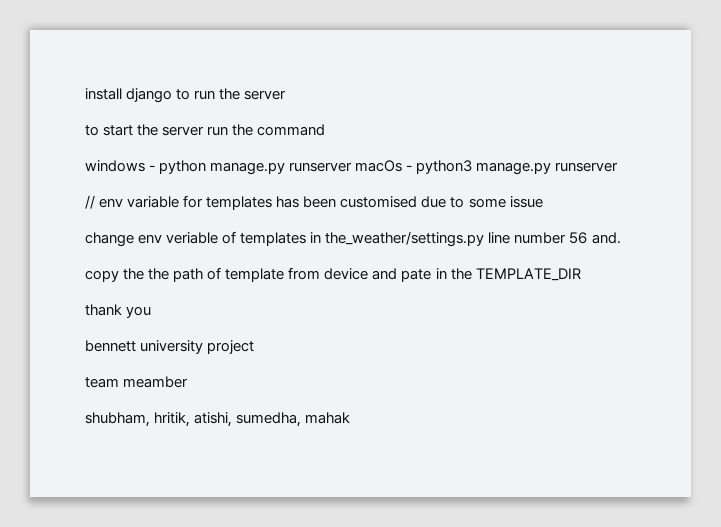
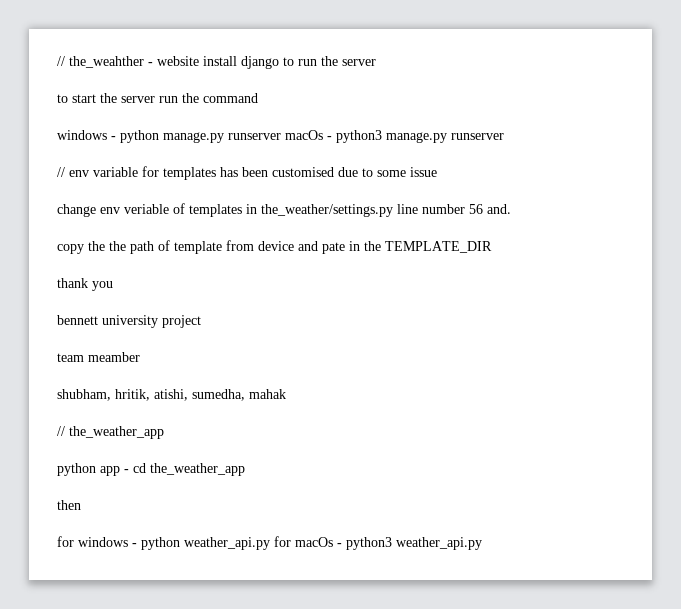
- install django to run the server
+ // the_weahther - website install django to run the server
+ // the_weather_app
+ python app - cd the_weather_app
+ then
+ for windows - python weather_api.py for macOs - python3 weather_api.py

